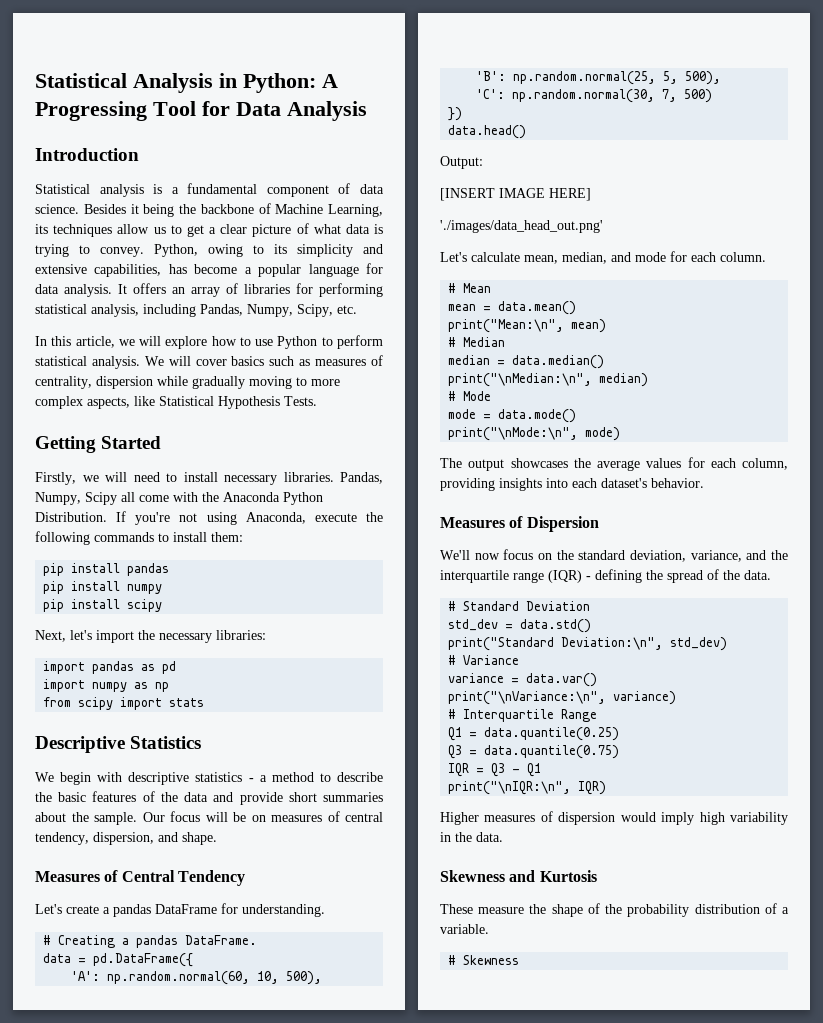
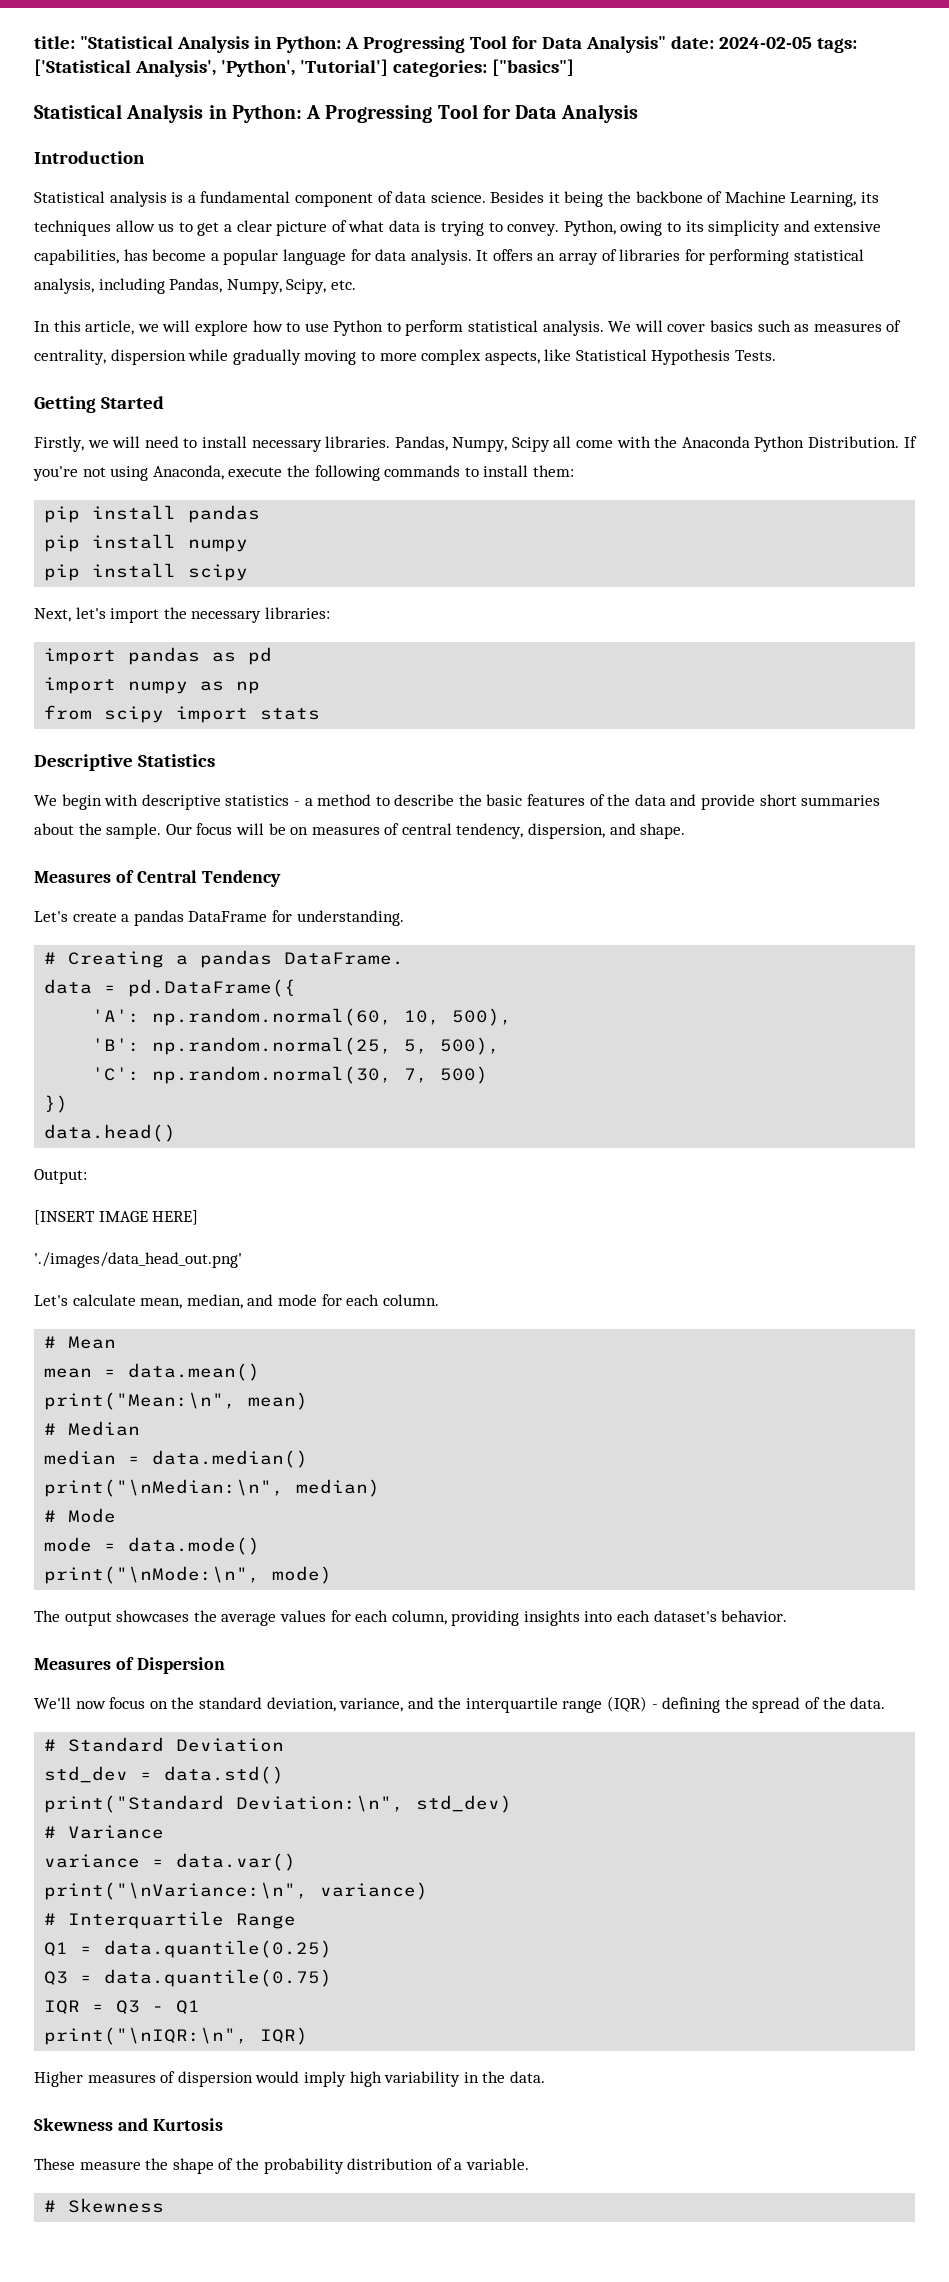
+ title: "Statistical Analysis in Python: A Progressing Tool for Data Analysis" date: 2024-02-05 tags: ['Statistical Analysis', 'Python', 'Tutorial'] categories: ["basics"]

